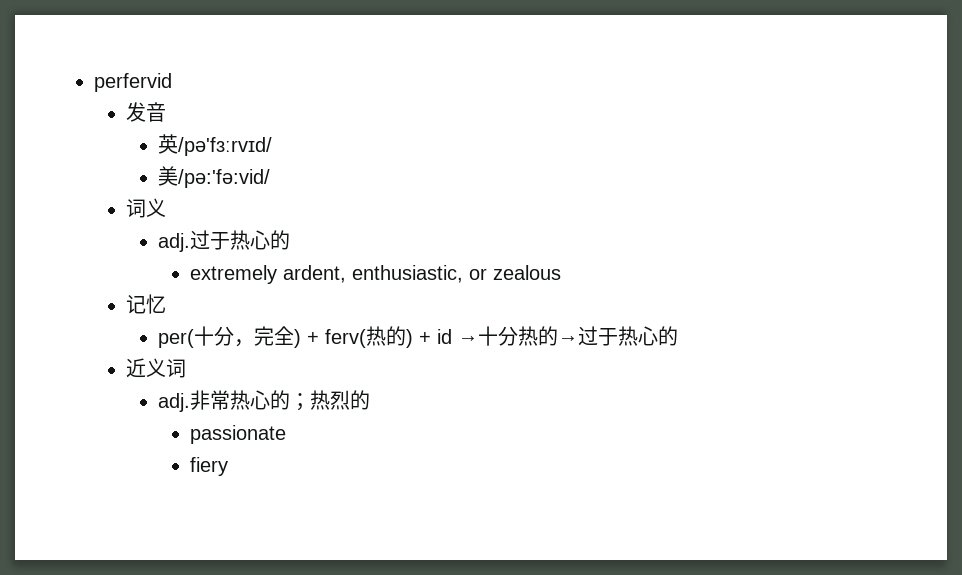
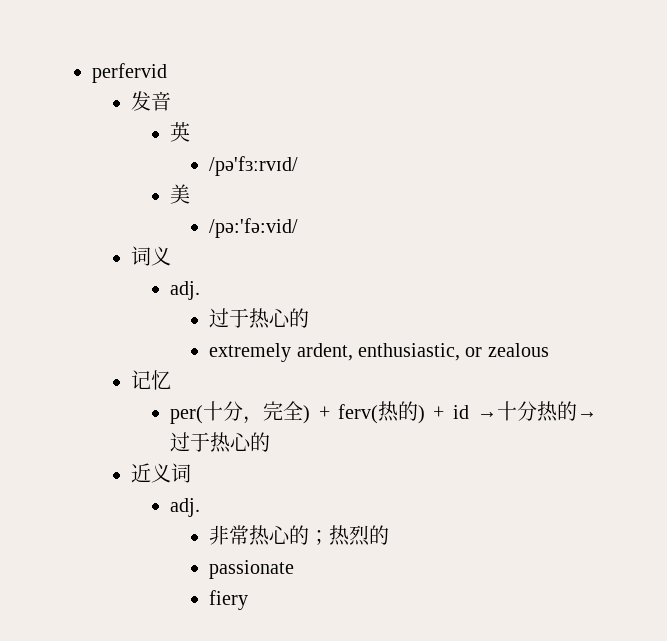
- 英/pə'fɜːrvɪd/
+ 英
+ /pə'fɜːrvɪd/
- 美/pə:'fə:vid/
+ 美
+ /pə:'fə:vid/
  词义
- adj.过于热心的
+ adj.
+ 过于热心的
  近义词
- adj.非常热心的；热烈的
+ adj.
+ 非常热心的；热烈的

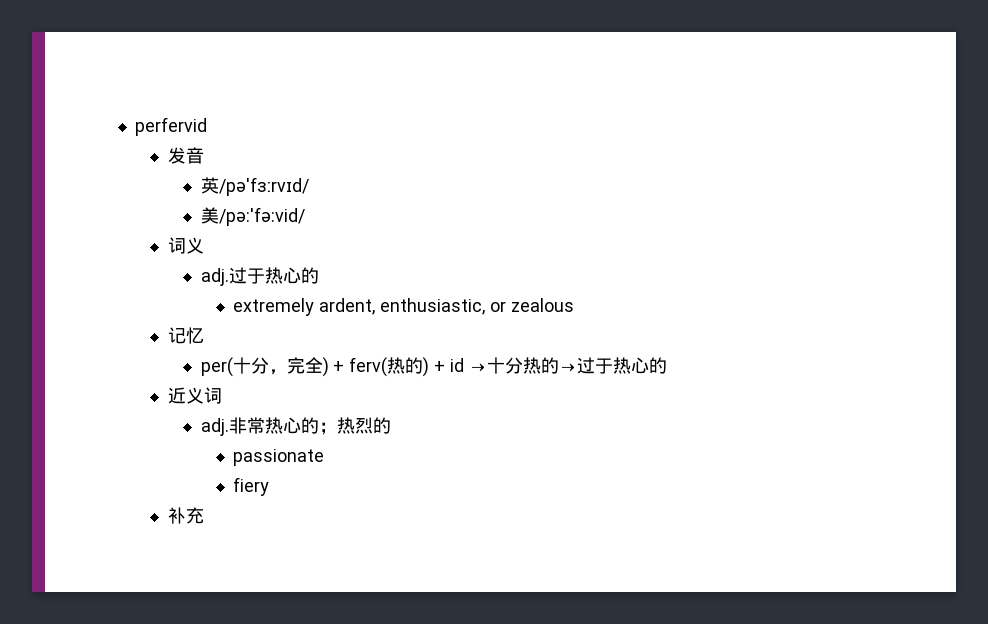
- 英
- /pə'fɜːrvɪd/
+ 英/pə'fɜːrvɪd/
- 美
- /pə:'fə:vid/
+ 美/pə:'fə:vid/
  词义
- adj.
- 过于热心的
+ adj.过于热心的
  近义词
- adj.
- 非常热心的；热烈的
+ adj.非常热心的；热烈的
+ 补充

